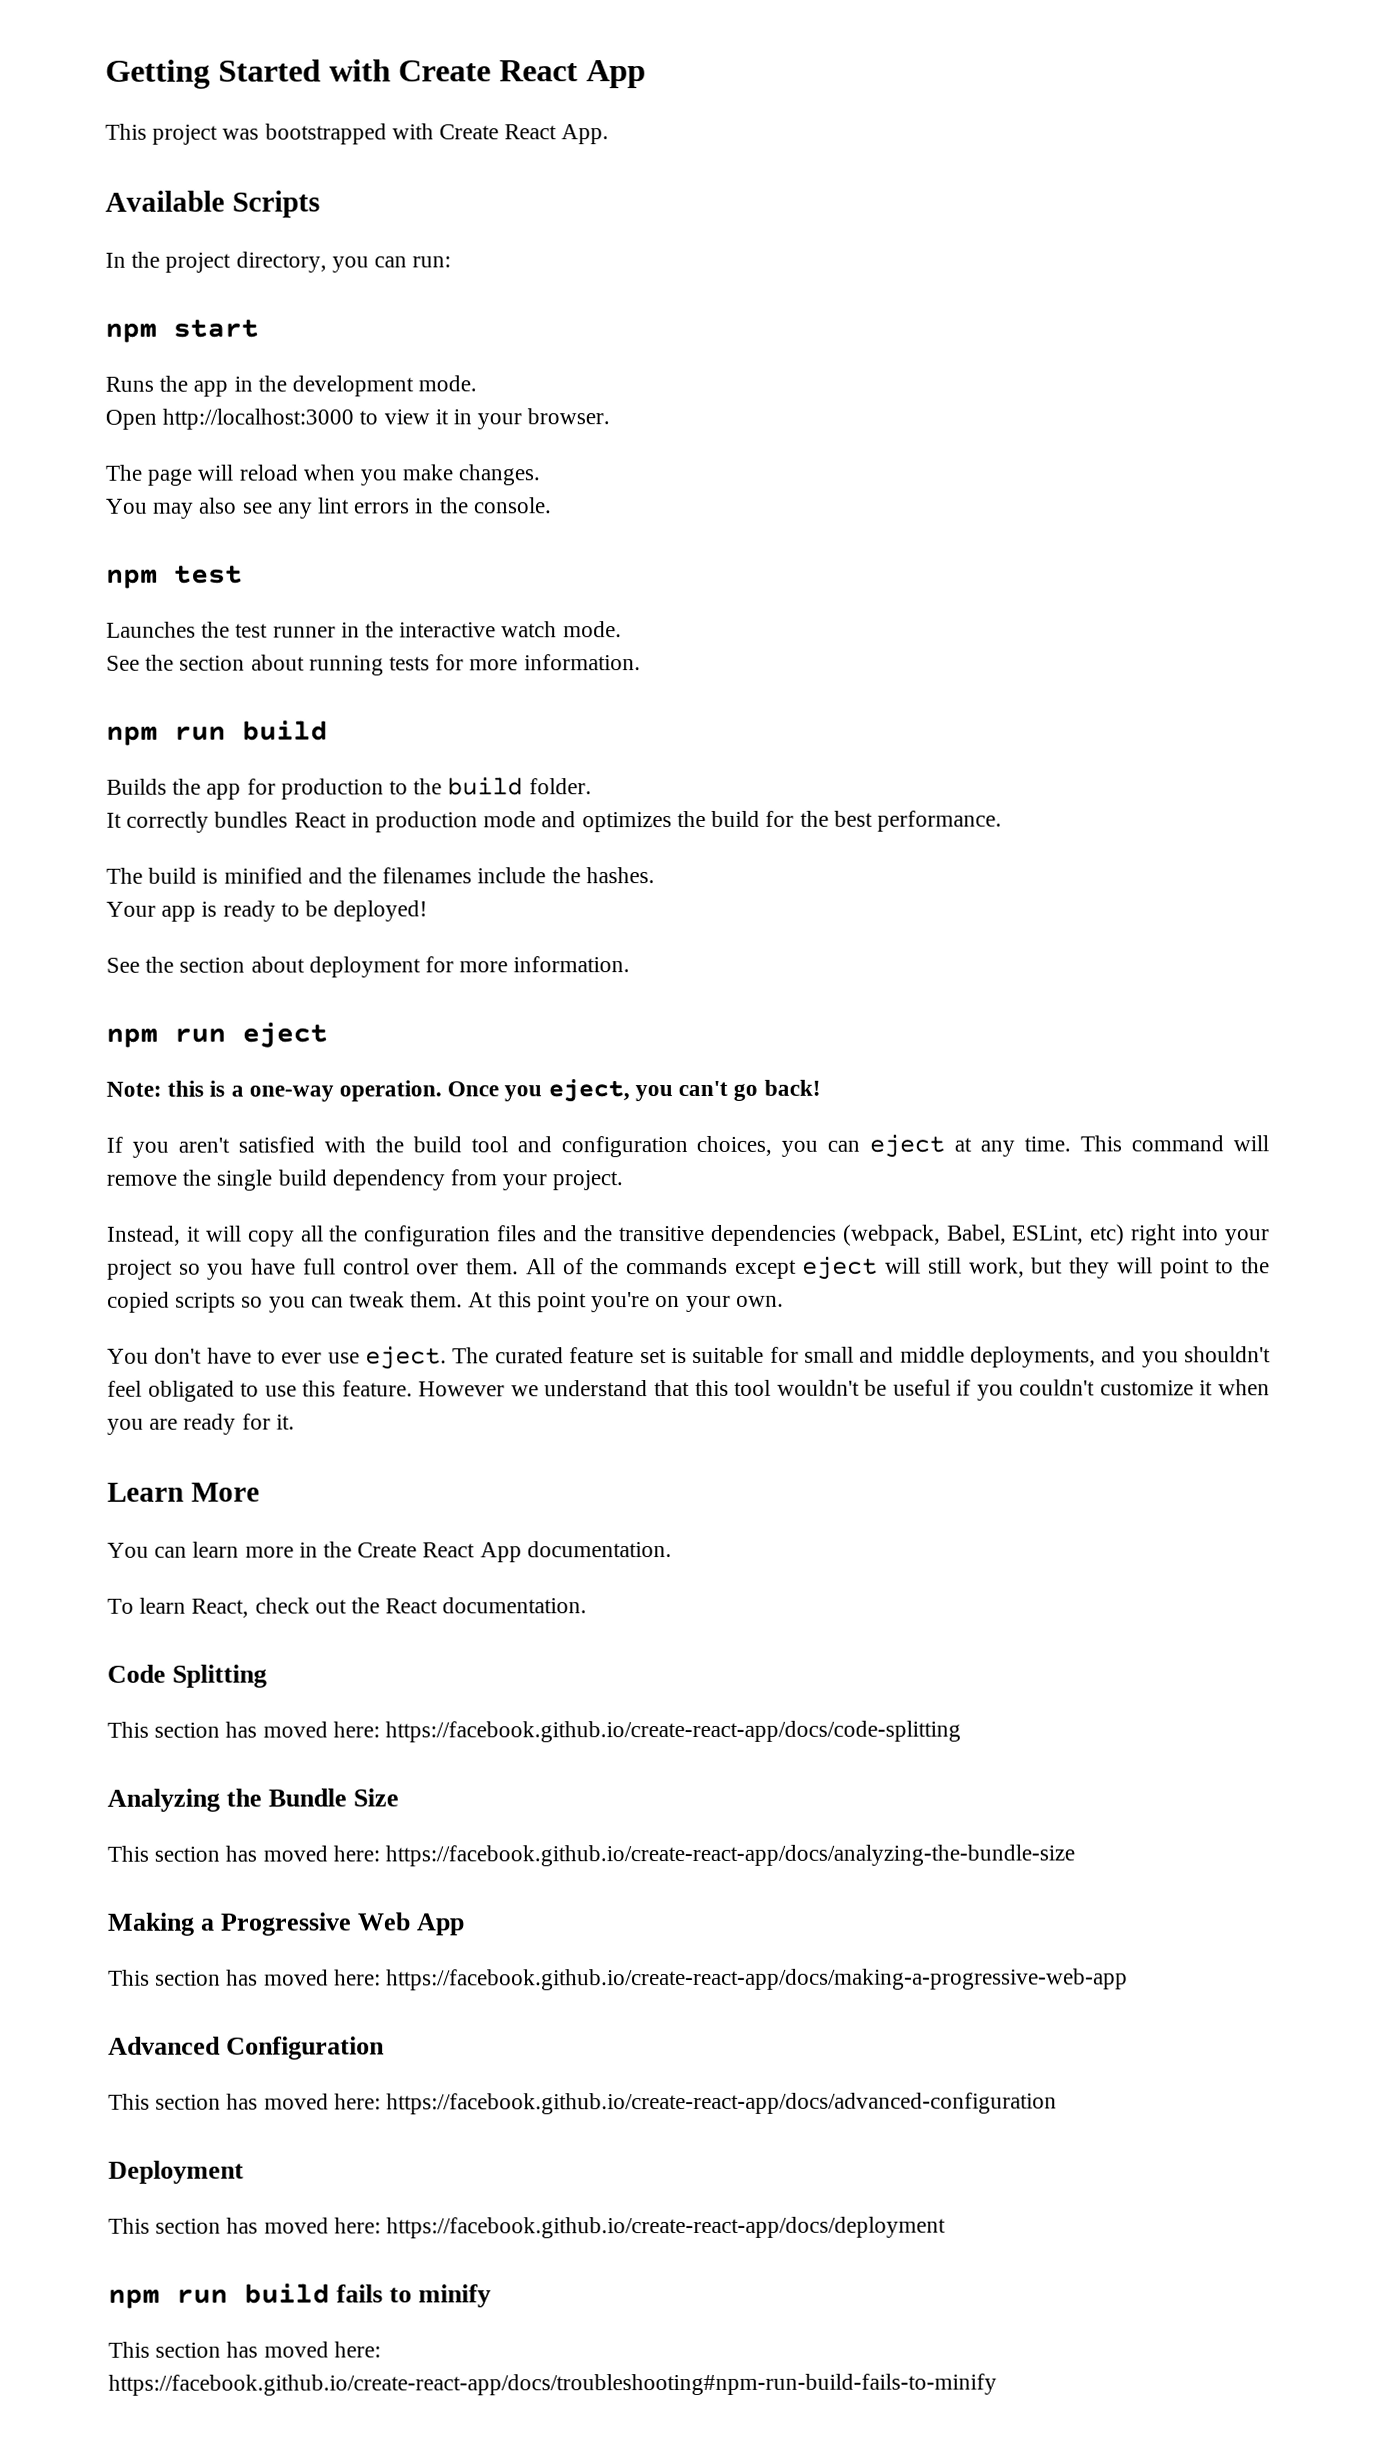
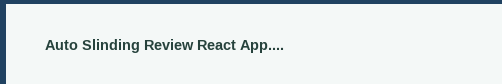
- Getting Started with Create React App
- This project was bootstrapped with Create React App.
- Available Scripts
- In the project directory, you can run:
- npm start
- Runs the app in the development mode.
- Open http://localhost:3000 to view it in your browser.
- The page will reload when you make changes.
- You may also see any lint errors in the console.
- npm test
- Launches the test runner in the interactive watch mode.
- See the section about running tests for more information.
- npm run build
- Builds the app for production to the build folder.
- It correctly bundles React in production mode and optimizes the build for the best performance.
- The build is minified and the filenames include the hashes.
- Your app is ready to be deployed!
- See the section about deployment for more information.
- npm run eject
- Note: this is a one-way operation. Once you eject, you can't go back!
- If you aren't satisfied with the build tool and configuration choices, you can eject at any time. This command will remove the single build dependency from your project.
- Instead, it will copy all the configuration files and the transitive dependencies (webpack, Babel, ESLint, etc) right into your project so you have full control over them. All of the commands except eject will still work, but they will point to the copied scripts so you can tweak them. At this point you're on your own.
- You don't have to ever use eject. The curated feature set is suitable for small and middle deployments, and you shouldn't feel obligated to use this feature. However we understand that this tool wouldn't be useful if you couldn't customize it when you are ready for it.
- Learn More
- You can learn more in the Create React App documentation.
- To learn React, check out the React documentation.
- Code Splitting
- This section has moved here: https://facebook.github.io/create-react-app/docs/code-splitting
- Analyzing the Bundle Size
- This section has moved here: https://facebook.github.io/create-react-app/docs/analyzing-the-bundle-size
- Making a Progressive Web App
- This section has moved here: https://facebook.github.io/create-react-app/docs/making-a-progressive-web-app
- Advanced Configuration
- This section has moved here: https://facebook.github.io/create-react-app/docs/advanced-configuration
- Deployment
- This section has moved here: https://facebook.github.io/create-react-app/docs/deployment
- npm run build fails to minify
- This section has moved here: https://facebook.github.io/create-react-app/docs/troubleshooting#npm-run-build-fails-to-minify
+ Auto Slinding Review React App....

